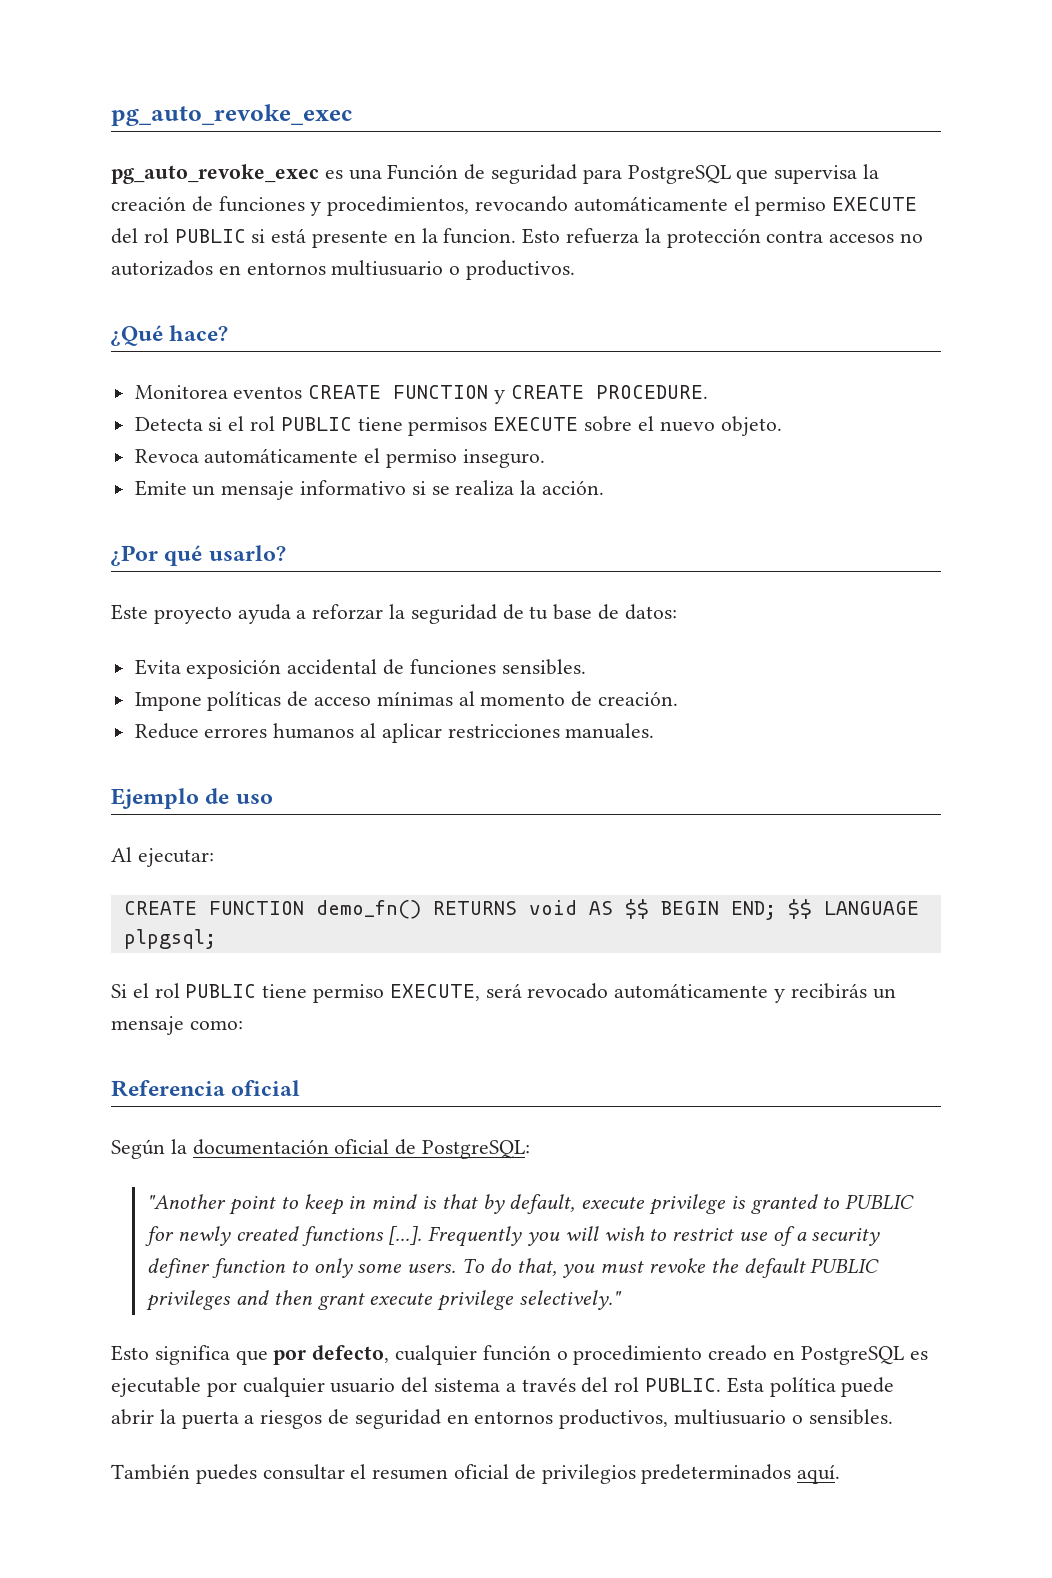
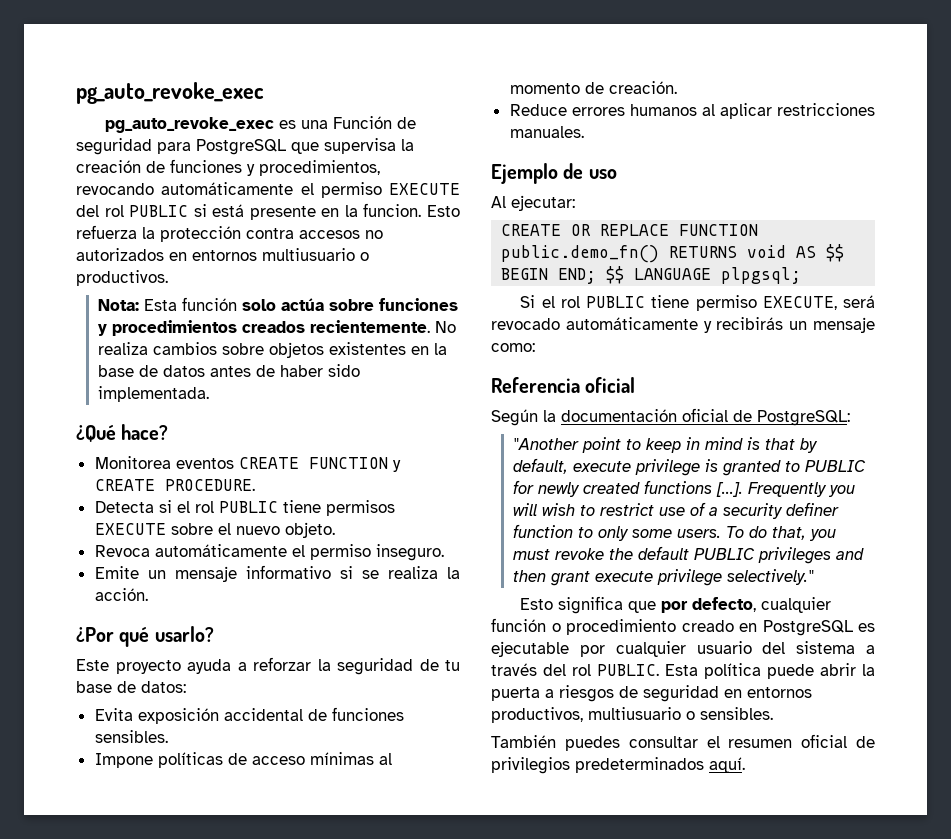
+ Nota: Esta función solo actúa sobre funciones y procedimientos creados recientemente. No realiza cambios sobre objetos existentes en la base de datos antes de haber sido implementada.
- CREATE FUNCTION demo_fn() RETURNS void AS $$ BEGIN END; $$ LANGUAGE plpgsql;
+ CREATE OR REPLACE FUNCTION public.demo_fn() RETURNS void AS $$ BEGIN END; $$ LANGUAGE plpgsql;

